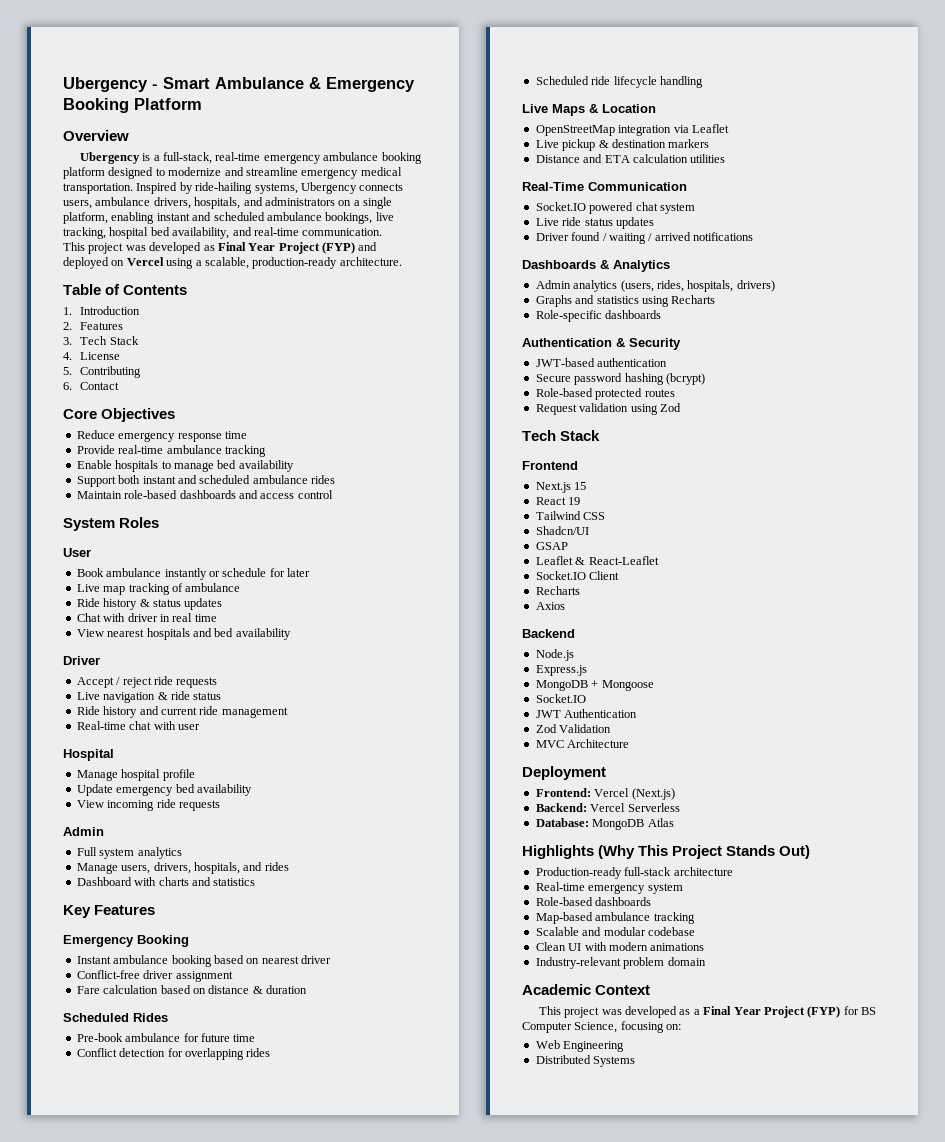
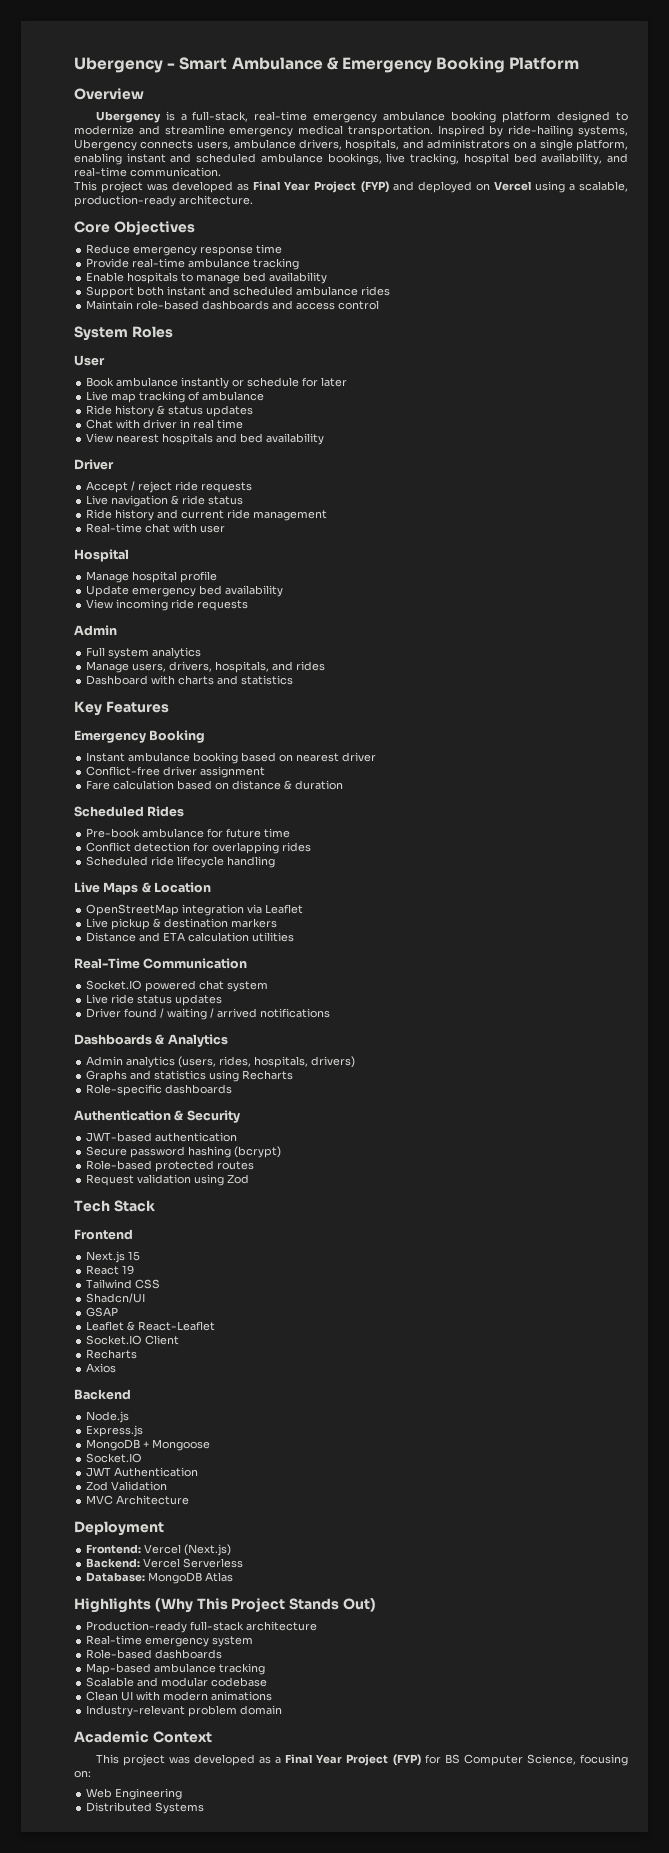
- Table of Contents
- 1. Introduction
- 2. Features
- 3. Tech Stack
- 4. License
- 5. Contributing
- 6. Contact

